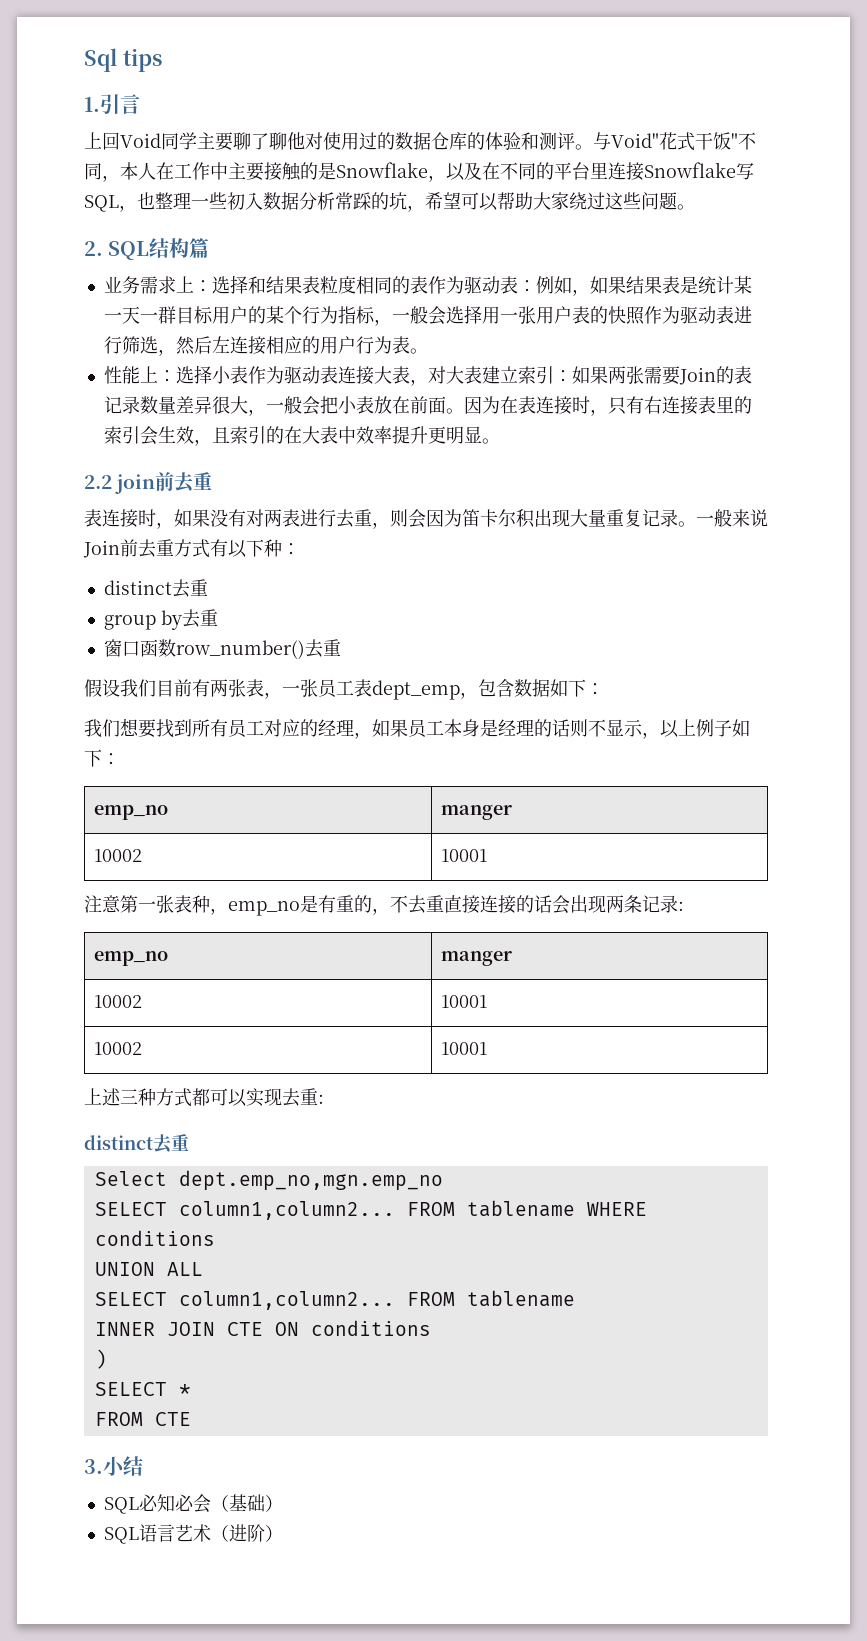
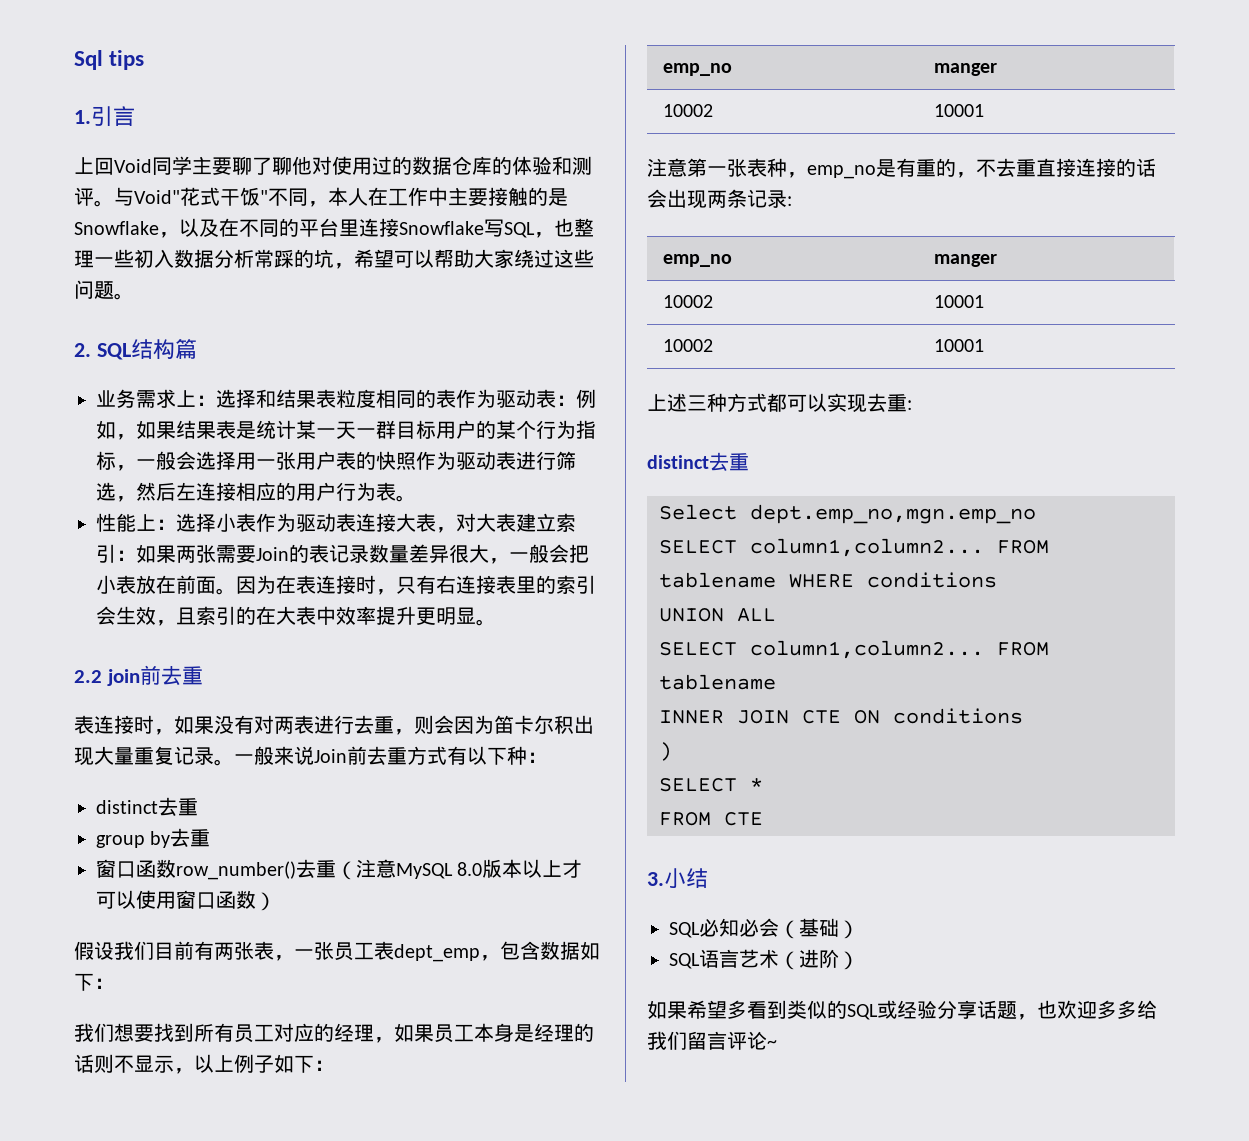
- 窗口函数row_number()去重
+ 窗口函数row_number()去重（注意MySQL 8.0版本以上才可以使用窗口函数）
+ 如果希望多看到类似的SQL或经验分享话题，也欢迎多多给我们留言评论~

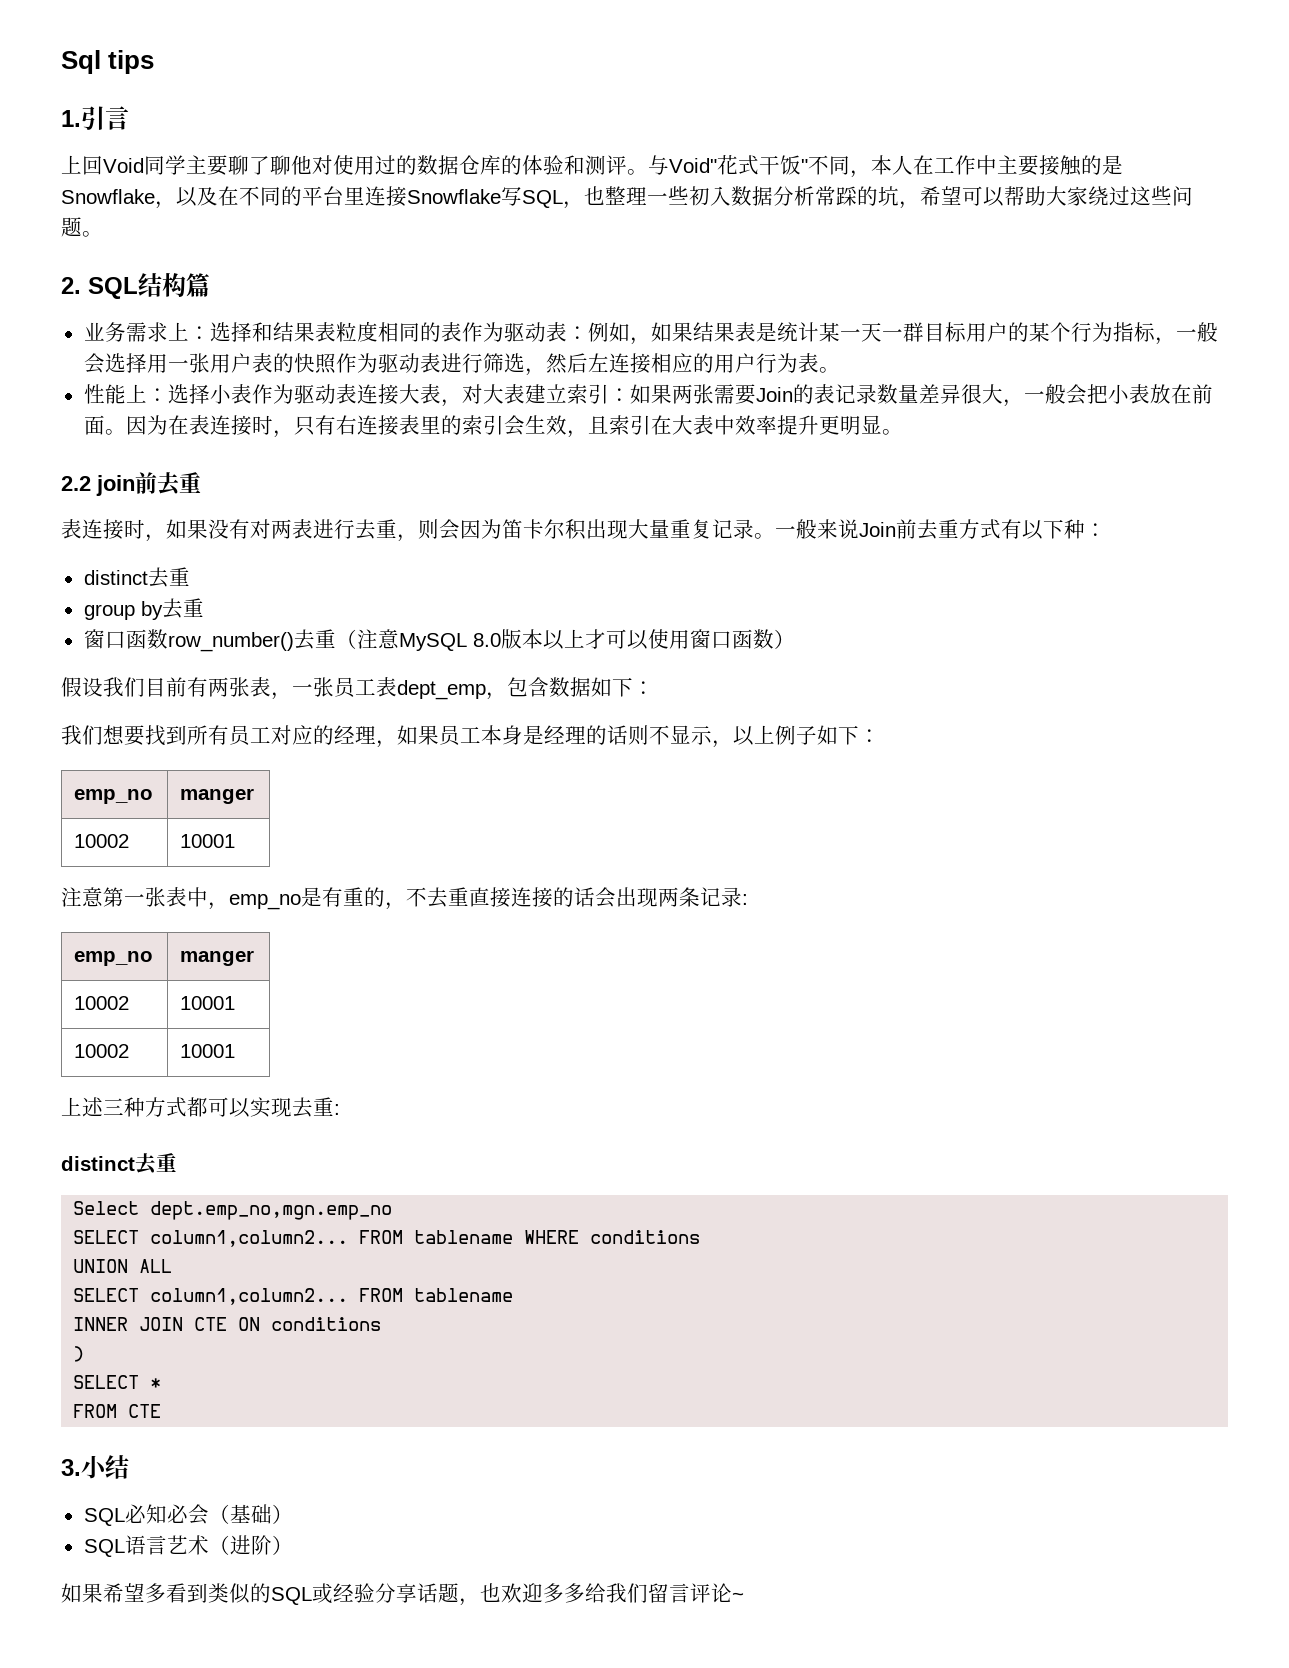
- 因为在表连接时，只有右连接表里的索引会生效，且索引的在大表中效率提升更明显。
+ 因为在表连接时，只有右连接表里的索引会生效，且索引在大表中效率提升更明显。
- 注意第一张表种，emp_no是有重的，不去重直接连接的话会出现两条记录:
+ 注意第一张表中，emp_no是有重的，不去重直接连接的话会出现两条记录:

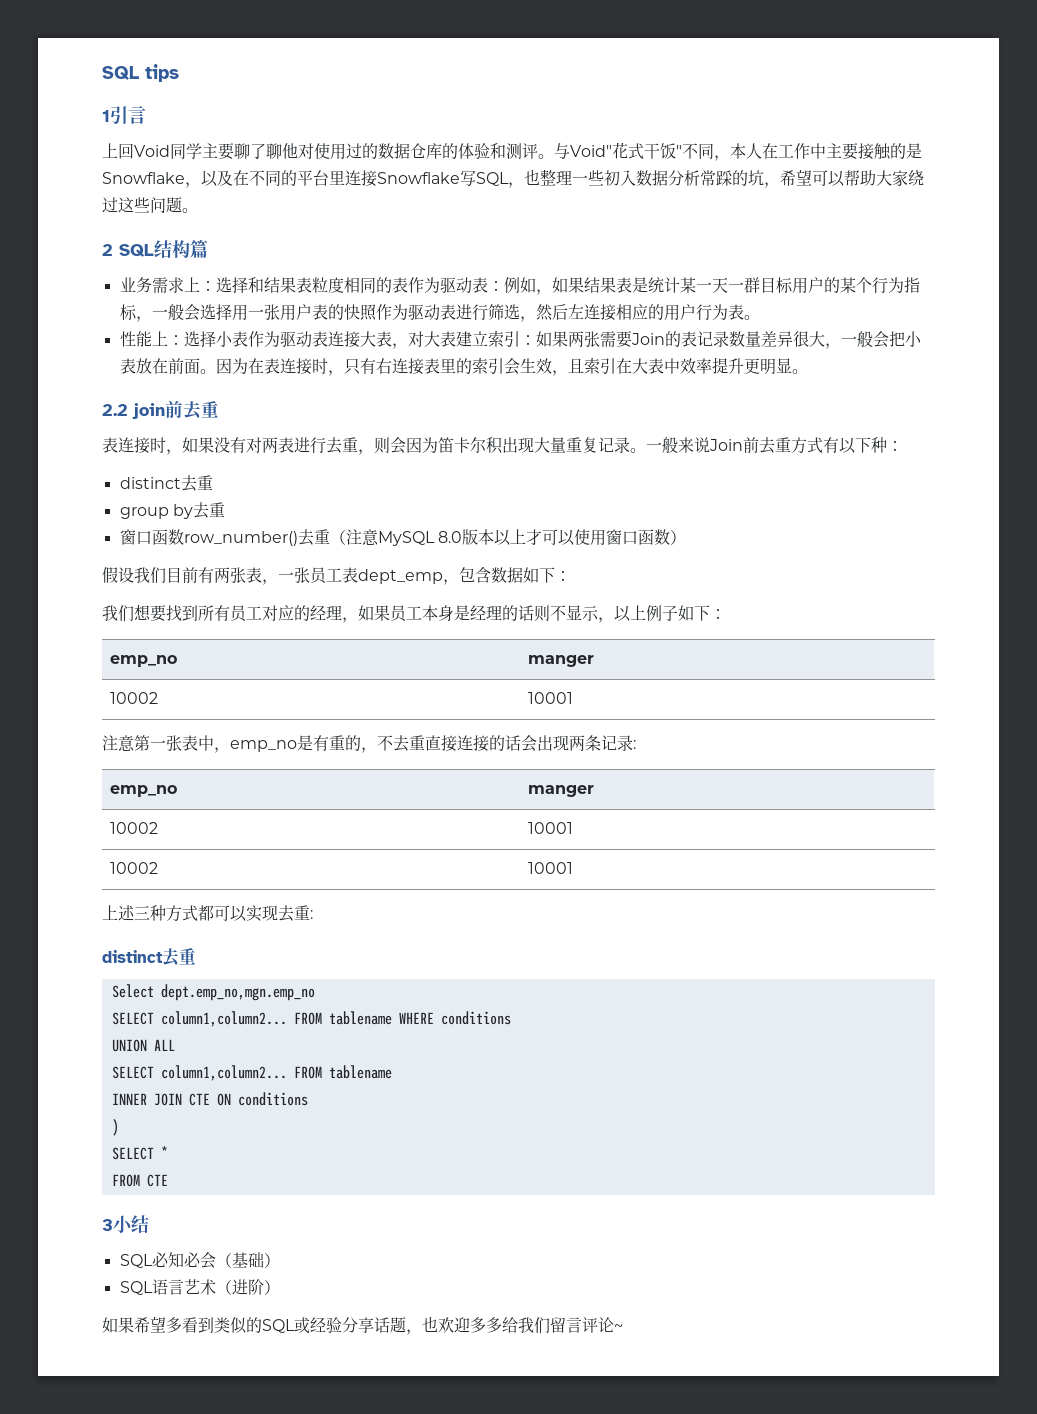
- Sql tips
+ SQL tips
- 1.引言
+ 1引言
- 2. SQL结构篇
+ 2 SQL结构篇
- 3.小结
+ 3小结

